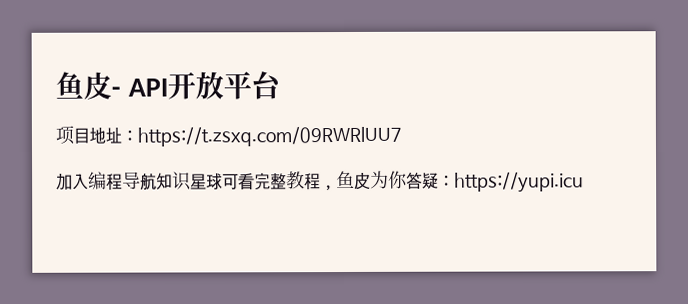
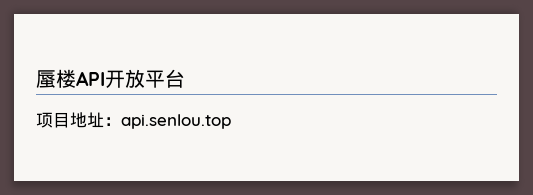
- 鱼皮- API开放平台
+ 蜃楼API开放平台
- 项目地址：https://t.zsxq.com/09RWRlUU7
- 加入编程导航知识星球可看完整教程，鱼皮为你答疑：https://yupi.icu
+ 项目地址：api.senlou.top

